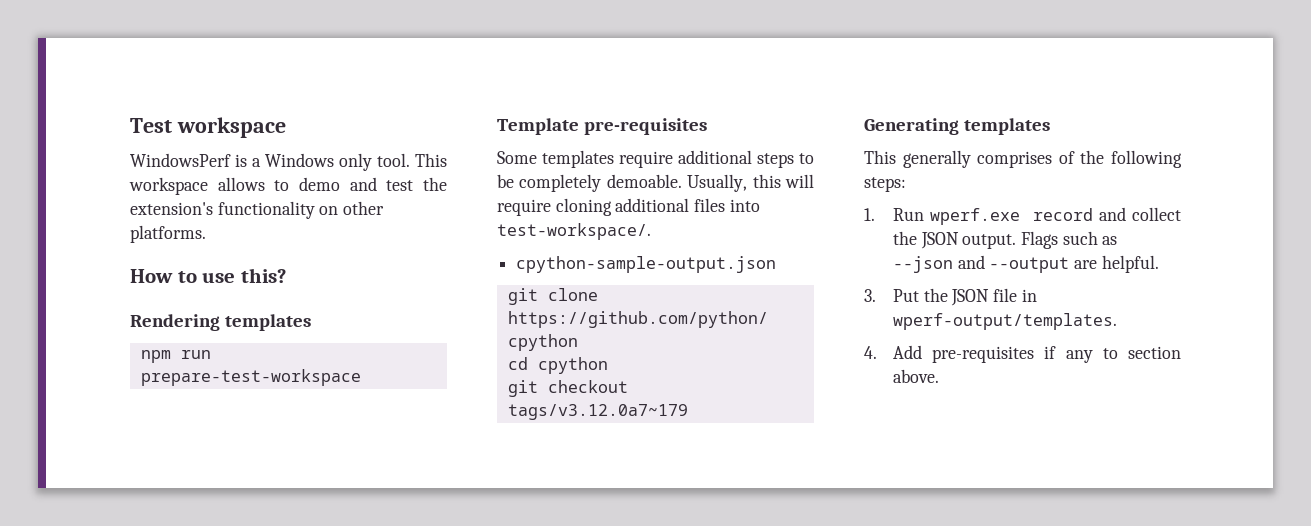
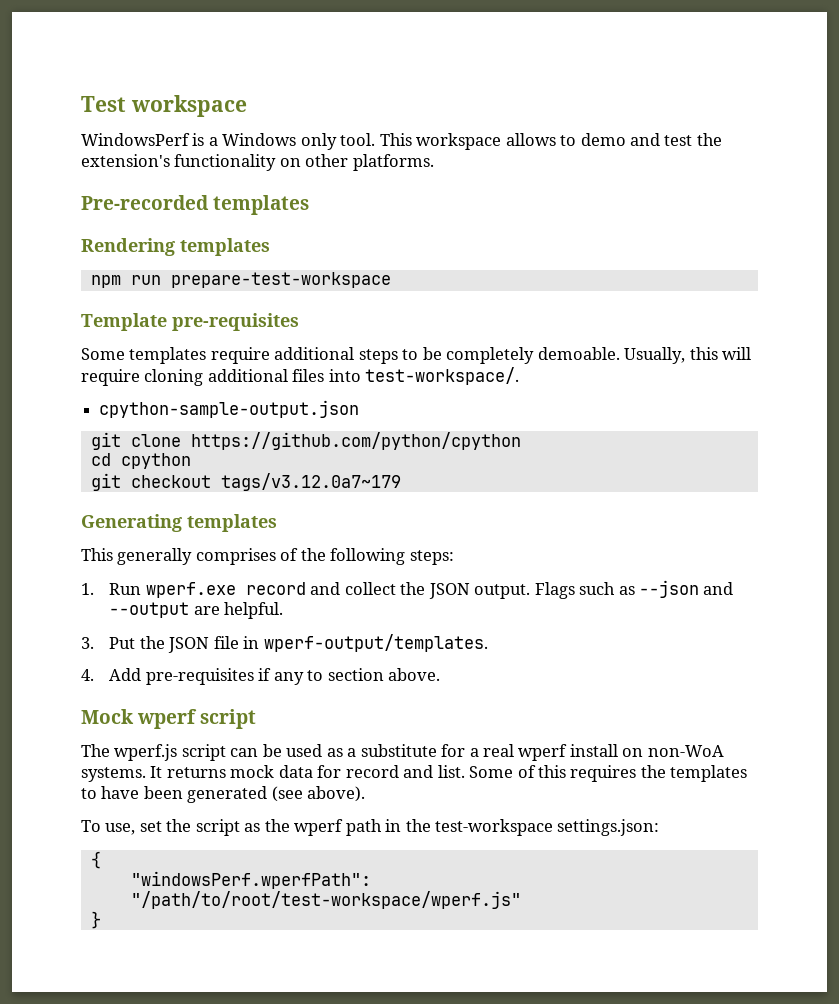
- How to use this?
+ Pre-recorded templates
+ Mock wperf script
+ The wperf.js script can be used as a substitute for a real wperf install on non-WoA systems. It returns mock data for record and list. Some of this requires the templates to have been generated (see above).
+ To use, set the script as the wperf path in the test-workspace settings.json:
+ {
+ "windowsPerf.wperfPath": "/path/to/root/test-workspace/wperf.js"
+ }

